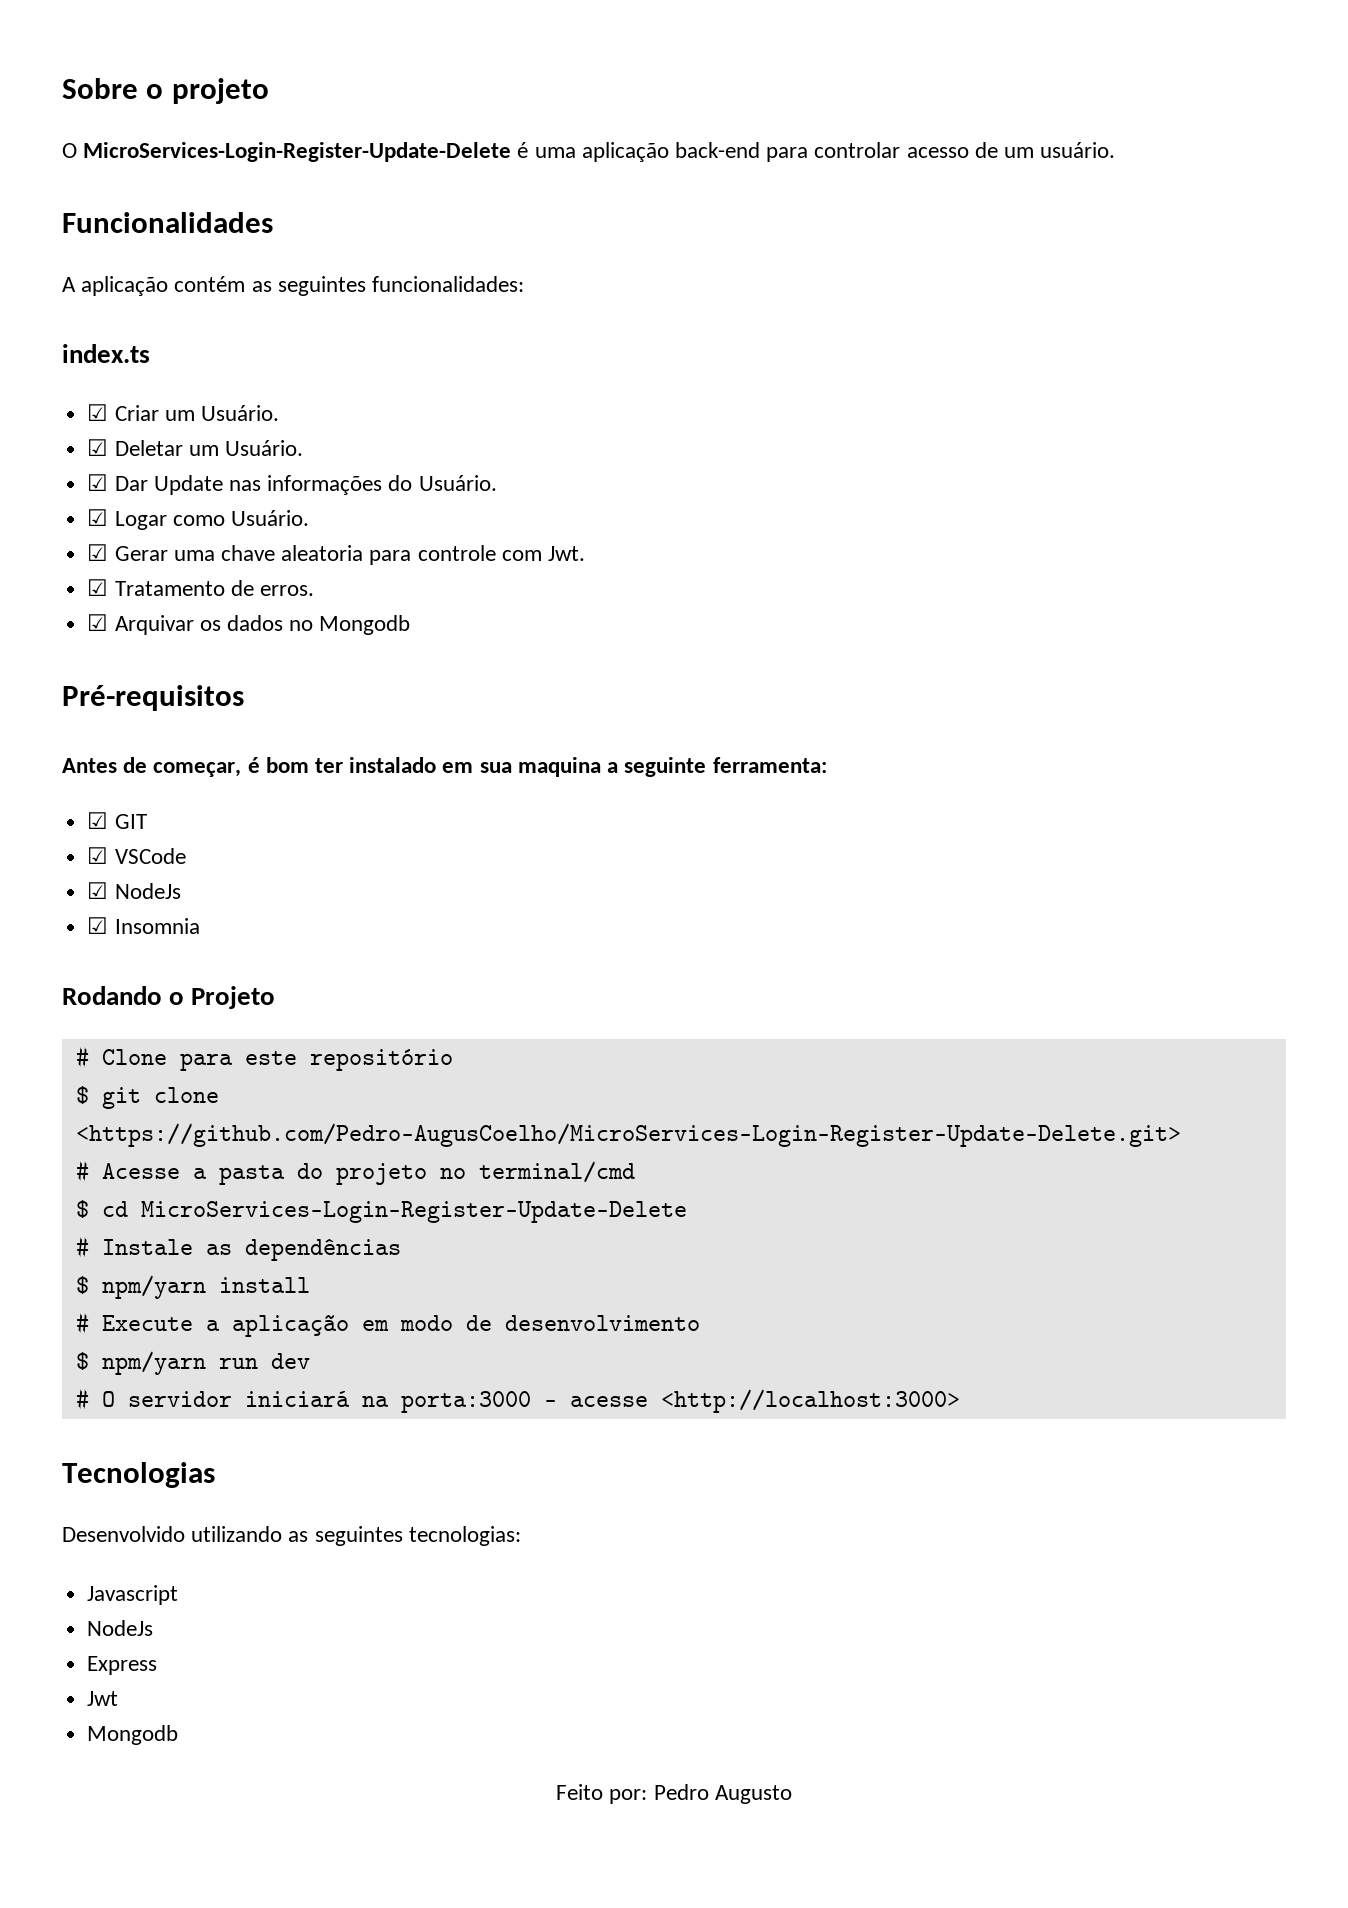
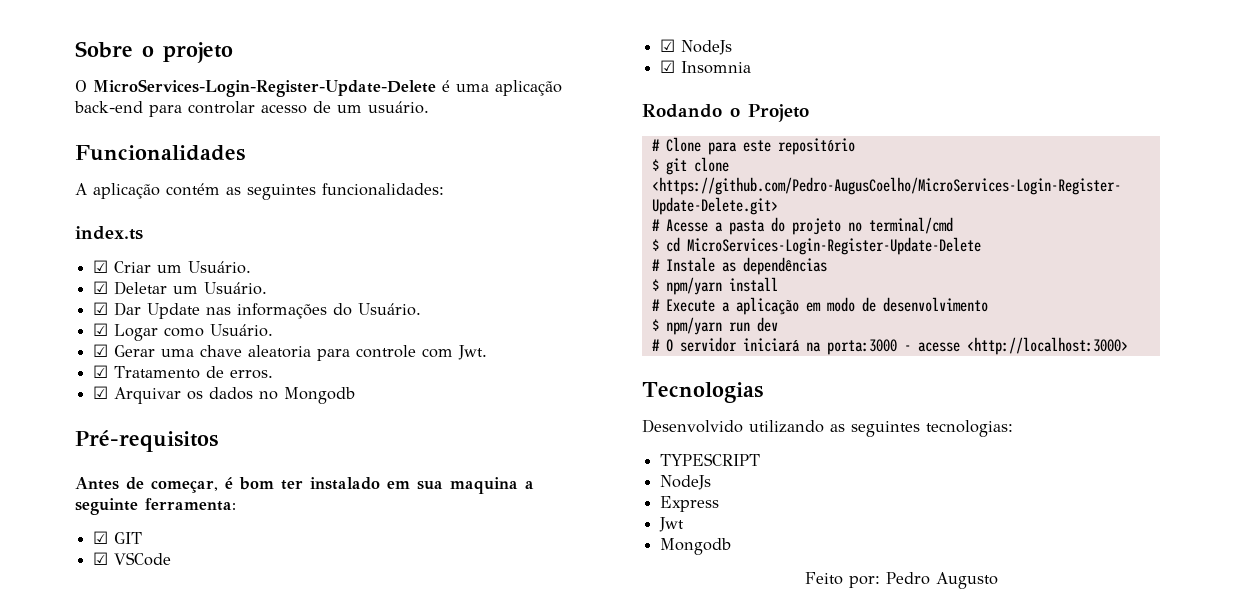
- Javascript
+ TYPESCRIPT

